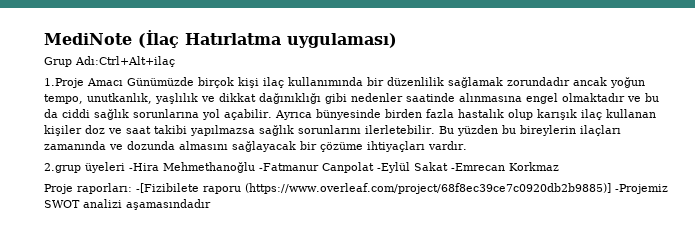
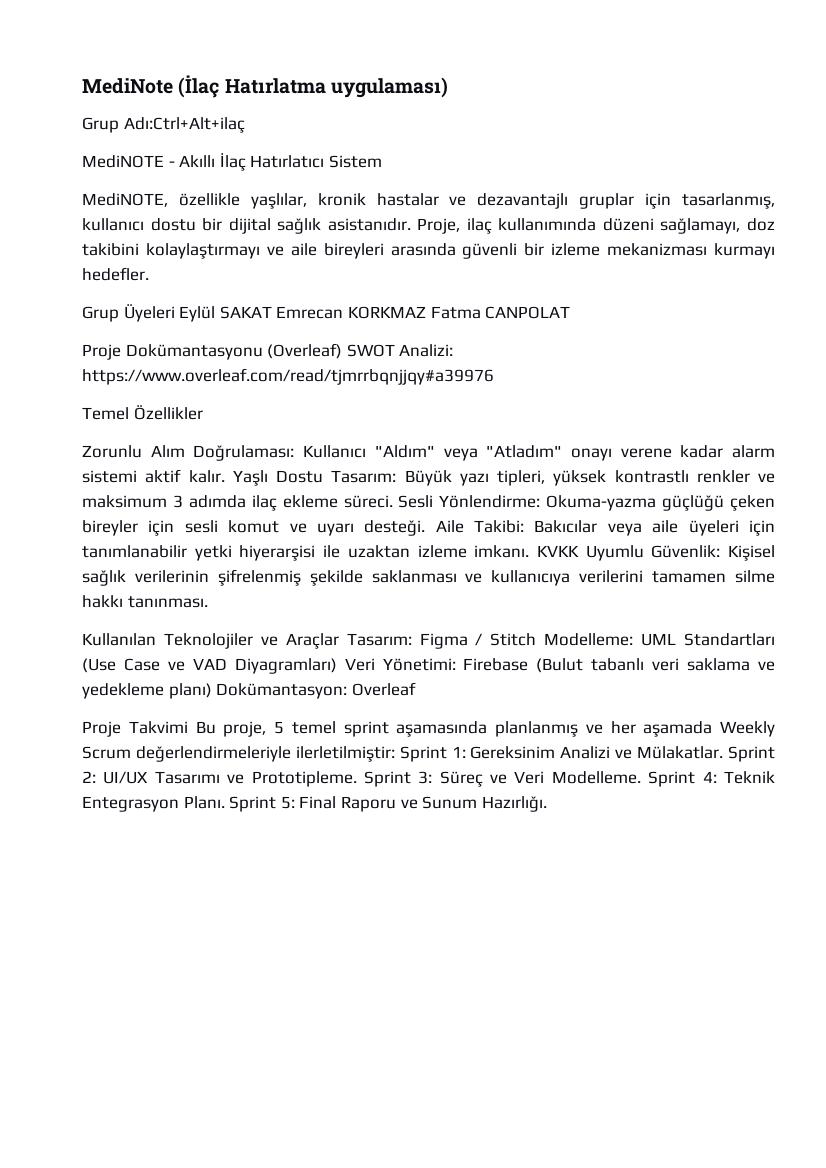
- 1.Proje Amacı Günümüzde birçok kişi ilaç kullanımında bir düzenlilik sağlamak zorundadır ancak yoğun tempo, unutkanlık, yaşlılık ve dikkat dağınıklığı gibi nedenler saatinde alınmasına engel olmaktadır ve bu da ciddi sağlık sorunlarına yol açabilir. Ayrıca bünyesinde birden fazla hastalık olup karışık ilaç kullanan kişiler doz ve saat takibi yapılmazsa sağlık sorunlarını ilerletebilir. Bu yüzden bu bireylerin ilaçları zamanında ve dozunda almasını sağlayacak bir çözüme ihtiyaçları vardır.
- 2.grup üyeleri -Hira Mehmethanoğlu -Fatmanur Canpolat -Eylül Sakat -Emrecan Korkmaz
- Proje raporları: -[Fizibilete raporu (https://www.overleaf.com/project/68f8ec39ce7c0920db2b9885)] -Projemiz SWOT analizi aşamasındadır
+ MediNOTE - Akıllı İlaç Hatırlatıcı Sistem
+ MediNOTE, özellikle yaşlılar, kronik hastalar ve dezavantajlı gruplar için tasarlanmış, kullanıcı dostu bir dijital sağlık asistanıdır. Proje, ilaç kullanımında düzeni sağlamayı, doz takibini kolaylaştırmayı ve aile bireyleri arasında güvenli bir izleme mekanizması kurmayı hedefler.
+ Grup Üyeleri Eylül SAKAT Emrecan KORKMAZ Fatma CANPOLAT
+ Proje Dokümantasyonu (Overleaf) SWOT Analizi: https://www.overleaf.com/read/tjmrrbqnjjqy#a39976
+ Temel Özellikler
+ Zorunlu Alım Doğrulaması: Kullanıcı "Aldım" veya "Atladım" onayı verene kadar alarm sistemi aktif kalır. Yaşlı Dostu Tasarım: Büyük yazı tipleri, yüksek kontrastlı renkler ve maksimum 3 adımda ilaç ekleme süreci. Sesli Yönlendirme: Okuma-yazma güçlüğü çeken bireyler için sesli komut ve uyarı desteği. Aile Takibi: Bakıcılar veya aile üyeleri için tanımlanabilir yetki hiyerarşisi ile uzaktan izleme imkanı. KVKK Uyumlu Güvenlik: Kişisel sağlık verilerinin şifrelenmiş şekilde saklanması ve kullanıcıya verilerini tamamen silme hakkı tanınması.
+ Kullanılan Teknolojiler ve Araçlar Tasarım: Figma / Stitch Modelleme: UML Standartları (Use Case ve VAD Diyagramları) Veri Yönetimi: Firebase (Bulut tabanlı veri saklama ve yedekleme planı) Dokümantasyon: Overleaf
+ Proje Takvimi Bu proje, 5 temel sprint aşamasında planlanmış ve her aşamada Weekly Scrum değerlendirmeleriyle ilerletilmiştir: Sprint 1: Gereksinim Analizi ve Mülakatlar. Sprint 2: UI/UX Tasarımı ve Prototipleme. Sprint 3: Süreç ve Veri Modelleme. Sprint 4: Teknik Entegrasyon Planı. Sprint 5: Final Raporu ve Sunum Hazırlığı.

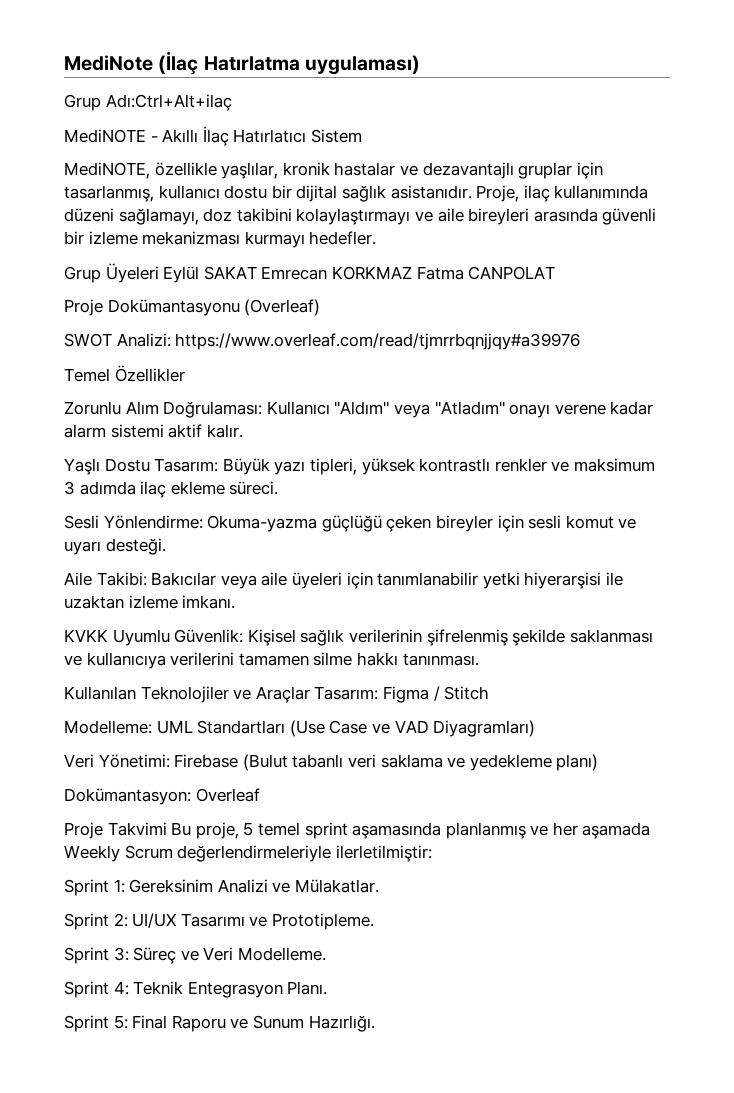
- Proje Dokümantasyonu (Overleaf) SWOT Analizi: https://www.overleaf.com/read/tjmrrbqnjjqy#a39976
+ Proje Dokümantasyonu (Overleaf)
+ SWOT Analizi: https://www.overleaf.com/read/tjmrrbqnjjqy#a39976
- Kullanıcı "Aldım" veya "Atladım" onayı verene kadar alarm sistemi aktif kalır. Yaşlı Dostu Tasarım:
+ Kullanıcı "Aldım" veya "Atladım" onayı verene kadar alarm sistemi aktif kalır.
+ Yaşlı Dostu Tasarım:
- Büyük yazı tipleri, yüksek kontrastlı renkler ve maksimum 3 adımda ilaç ekleme süreci. Sesli Yönlendirme:
+ Büyük yazı tipleri, yüksek kontrastlı renkler ve maksimum 3 adımda ilaç ekleme süreci.
+ Sesli Yönlendirme:
- Okuma-yazma güçlüğü çeken bireyler için sesli komut ve uyarı desteği. Aile Takibi:
+ Okuma-yazma güçlüğü çeken bireyler için sesli komut ve uyarı desteği.
+ Aile Takibi:
- Bakıcılar veya aile üyeleri için tanımlanabilir yetki hiyerarşisi ile uzaktan izleme imkanı. KVKK Uyumlu Güvenlik:
+ Bakıcılar veya aile üyeleri için tanımlanabilir yetki hiyerarşisi ile uzaktan izleme imkanı.
+ KVKK Uyumlu Güvenlik:
- Kullanılan Teknolojiler ve Araçlar Tasarım: Figma / Stitch Modelleme: UML Standartları (Use Case ve VAD Diyagramları) Veri Yönetimi: Firebase (Bulut tabanlı veri saklama ve yedekleme planı) Dokümantasyon: Overleaf
+ Kullanılan Teknolojiler ve Araçlar Tasarım: Figma / Stitch
+ Modelleme: UML Standartları (Use Case ve VAD Diyagramları)
+ Veri Yönetimi: Firebase (Bulut tabanlı veri saklama ve yedekleme planı)
+ Dokümantasyon: Overleaf
- Proje Takvimi Bu proje, 5 temel sprint aşamasında planlanmış ve her aşamada Weekly Scrum değerlendirmeleriyle ilerletilmiştir: Sprint 1: Gereksinim Analizi ve Mülakatlar. Sprint 2: UI/UX Tasarımı ve Prototipleme. Sprint 3: Süreç ve Veri Modelleme. Sprint 4: Teknik Entegrasyon Planı. Sprint 5: Final Raporu ve Sunum Hazırlığı.
+ Proje Takvimi Bu proje, 5 temel sprint aşamasında planlanmış ve her aşamada Weekly Scrum değerlendirmeleriyle ilerletilmiştir:
+ Sprint 1: Gereksinim Analizi ve Mülakatlar.
+ Sprint 2: UI/UX Tasarımı ve Prototipleme.
+ Sprint 3: Süreç ve Veri Modelleme.
+ Sprint 4: Teknik Entegrasyon Planı.
+ Sprint 5: Final Raporu ve Sunum Hazırlığı.

